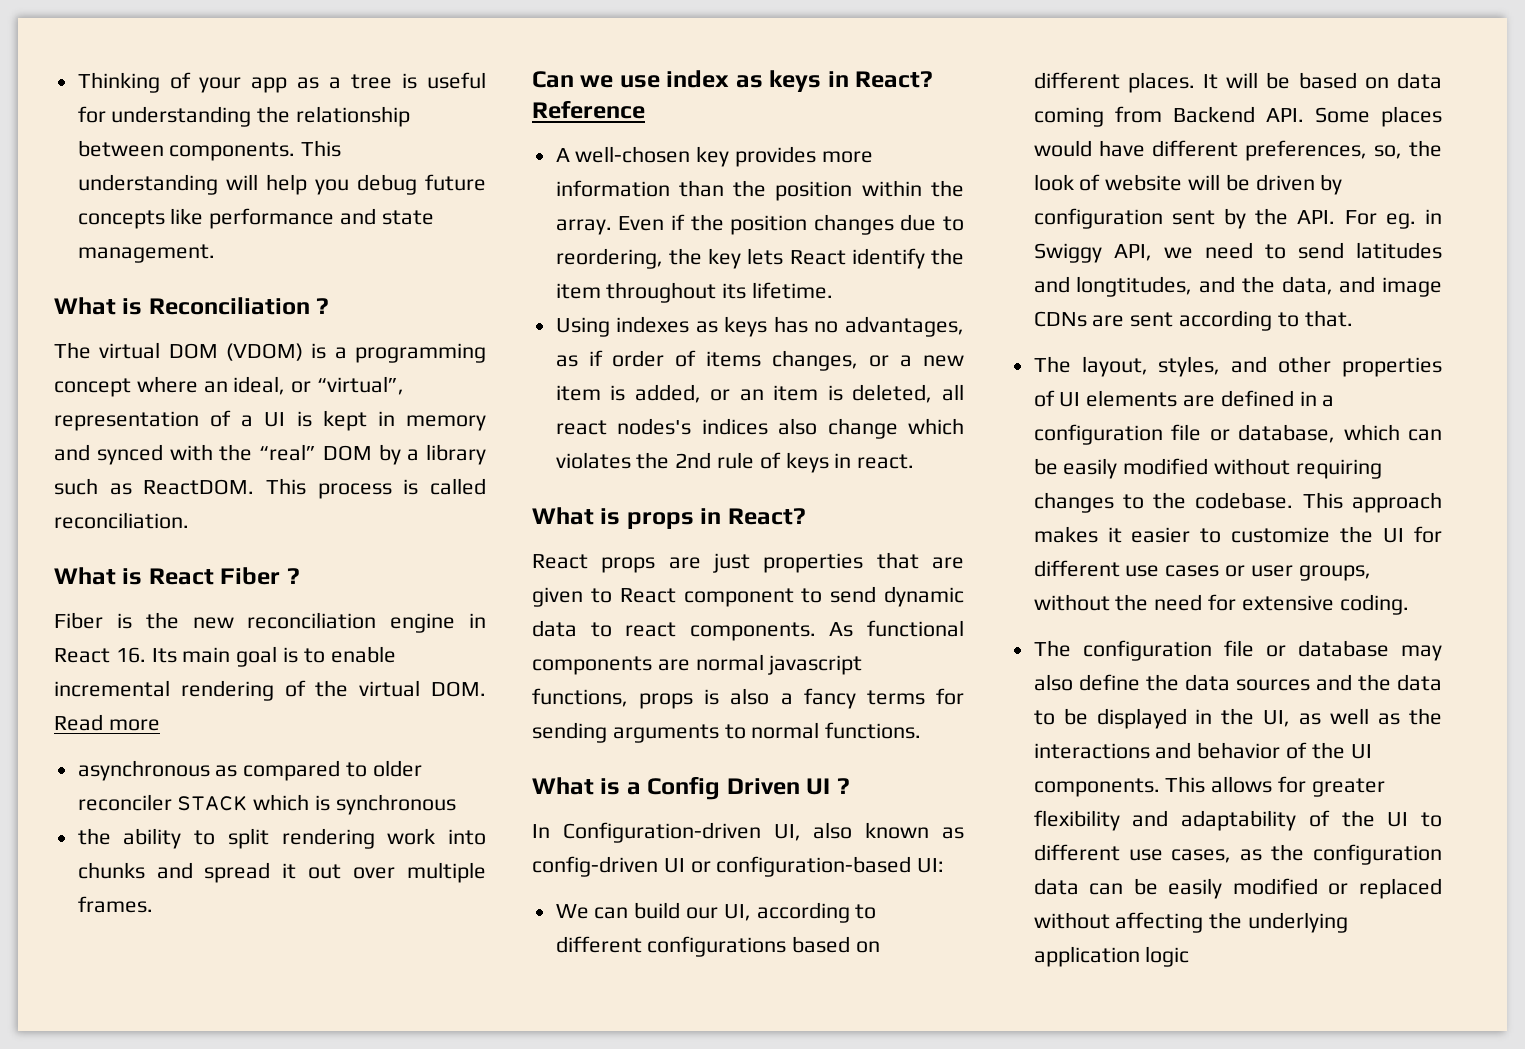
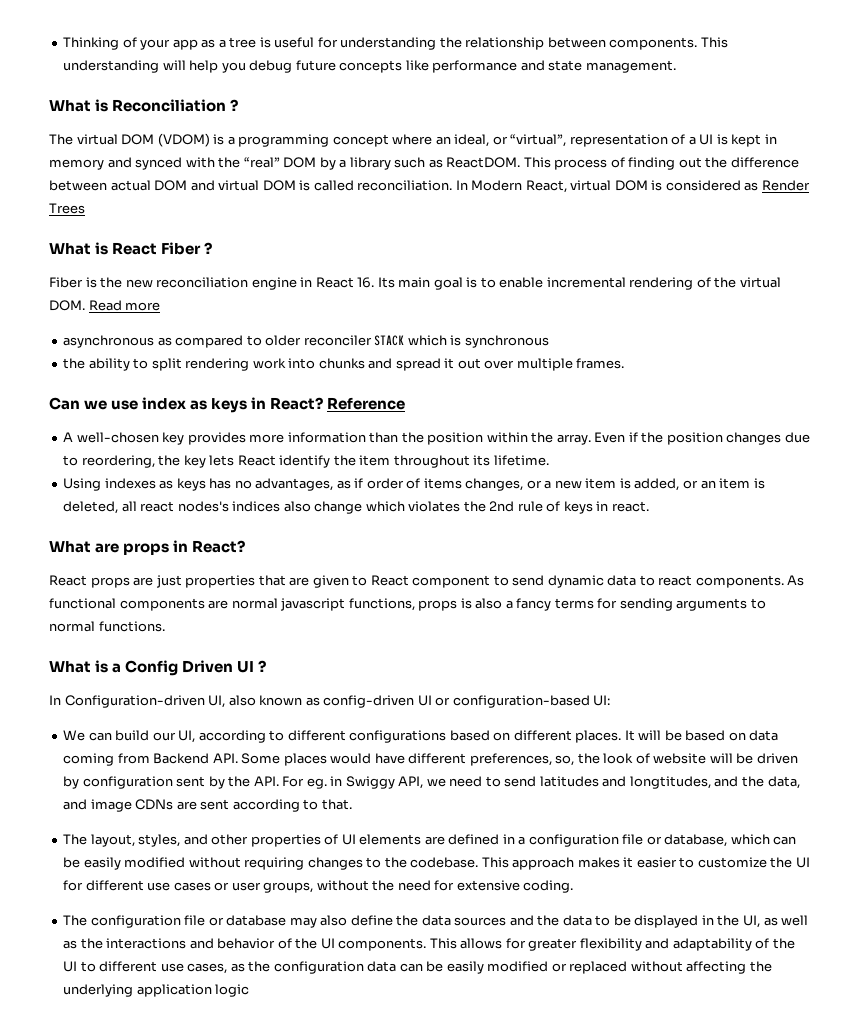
- This process is called reconciliation.
+ This process of finding out the difference between actual DOM and virtual DOM is called reconciliation. In Modern React, virtual DOM is considered as Render Trees
- What is props in React?
+ What are props in React?

